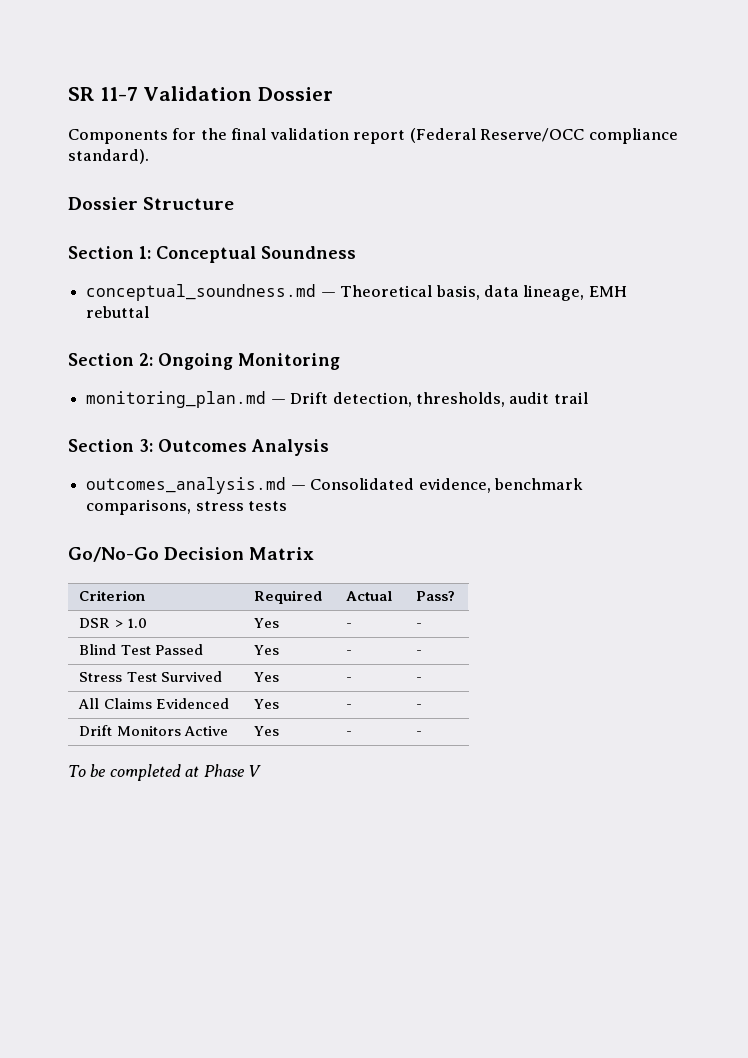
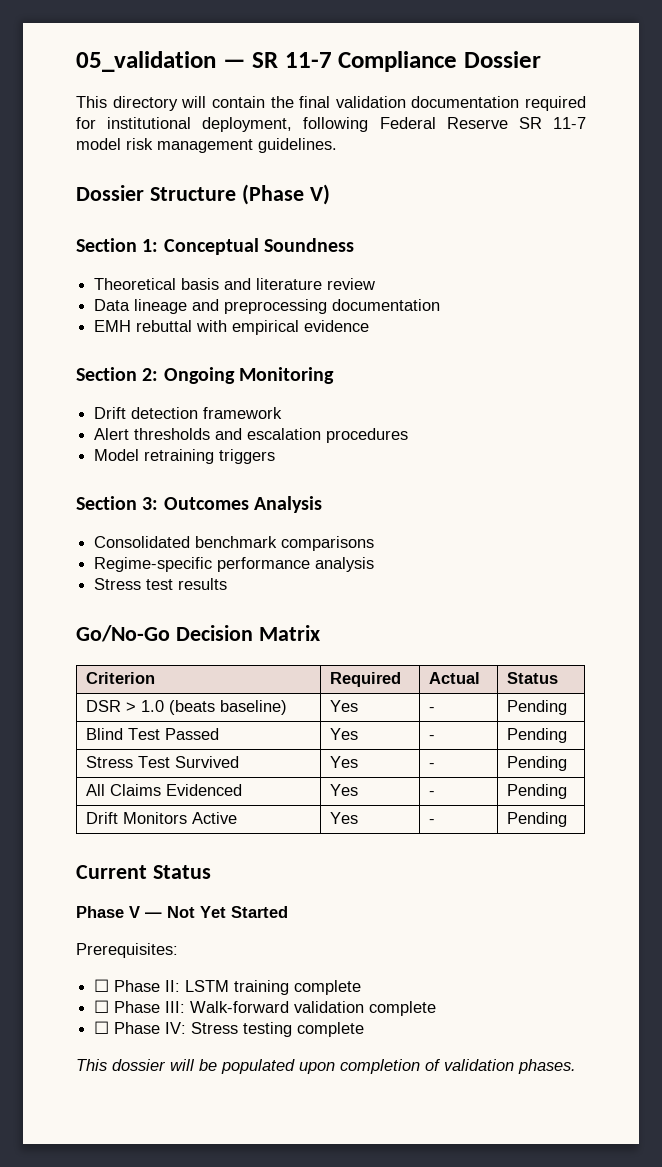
- SR 11-7 Validation Dossier
+ 05_validation — SR 11-7 Compliance Dossier
- Components for the final validation report (Federal Reserve/OCC compliance standard).
+ This directory will contain the final validation documentation required for institutional deployment, following Federal Reserve SR 11-7 model risk management guidelines.
- Dossier Structure
+ Dossier Structure (Phase V)
- conceptual_soundness.md — Theoretical basis, data lineage, EMH rebuttal
+ Theoretical basis and literature review
+ Data lineage and preprocessing documentation
+ EMH rebuttal with empirical evidence
- monitoring_plan.md — Drift detection, thresholds, audit trail
+ Drift detection framework
+ Alert thresholds and escalation procedures
+ Model retraining triggers
  Section 3: Outcomes Analysis
- outcomes_analysis.md — Consolidated evidence, benchmark comparisons, stress tests
+ Consolidated benchmark comparisons
+ Regime-specific performance analysis
+ Stress test results
- Criterion | Required | Actual | Pass?
+ Criterion | Required | Actual | Status
- DSR > 1.0 | Yes | - | -
+ DSR > 1.0 (beats baseline) | Yes | - | Pending
- Blind Test Passed | Yes | - | -
+ Blind Test Passed | Yes | - | Pending
- Stress Test Survived | Yes | - | -
+ Stress Test Survived | Yes | - | Pending
- All Claims Evidenced | Yes | - | -
+ All Claims Evidenced | Yes | - | Pending
- Drift Monitors Active | Yes | - | -
- To be completed at Phase V
+ Drift Monitors Active | Yes | - | Pending
+ Current Status
+ Phase V — Not Yet Started
+ Prerequisites:
+ ☐ Phase II: LSTM training complete
+ ☐ Phase III: Walk-forward validation complete
+ ☐ Phase IV: Stress testing complete
+ This dossier will be populated upon completion of validation phases.

